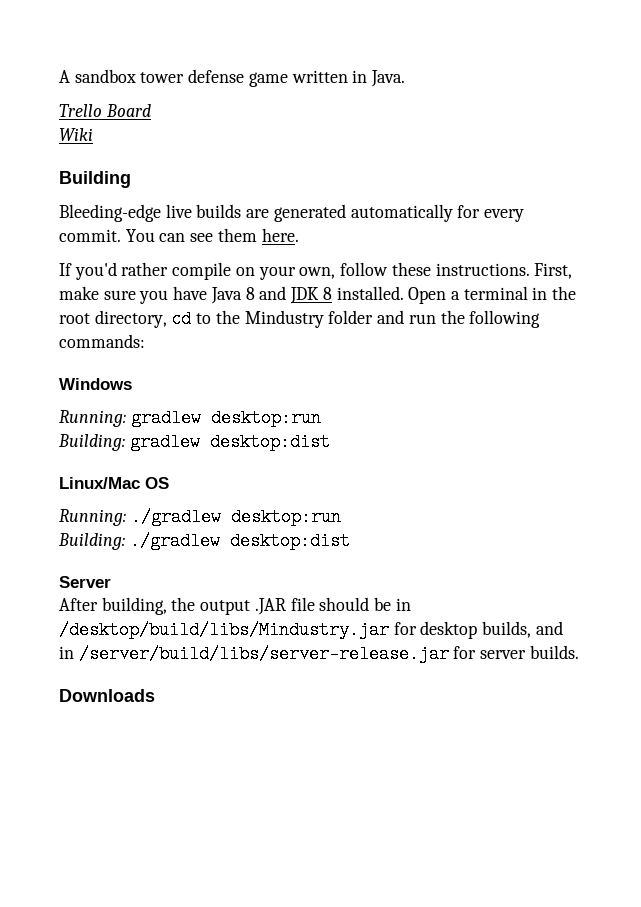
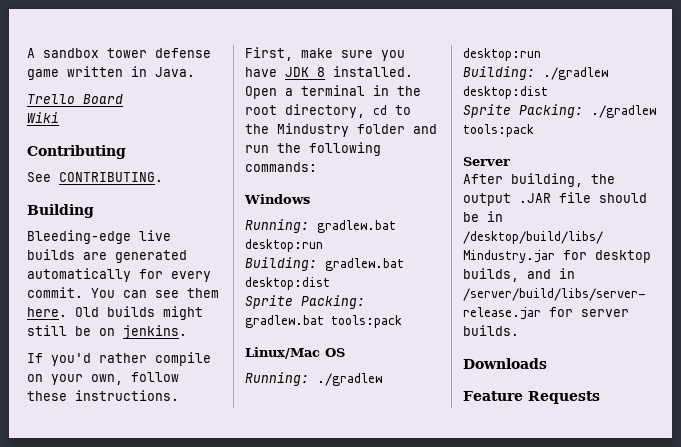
+ Contributing
+ See CONTRIBUTING.
+ Old builds might still be on jenkins.
- First, make sure you have Java 8 and JDK 8 installed.
+ First, make sure you have JDK 8 installed.
- Running: gradlew desktop:run
- Building: gradlew desktop:dist
+ Running: gradlew.bat desktop:run
+ Building: gradlew.bat desktop:dist
+ Sprite Packing: gradlew.bat tools:pack
+ Sprite Packing: ./gradlew tools:pack
+ Feature Requests

